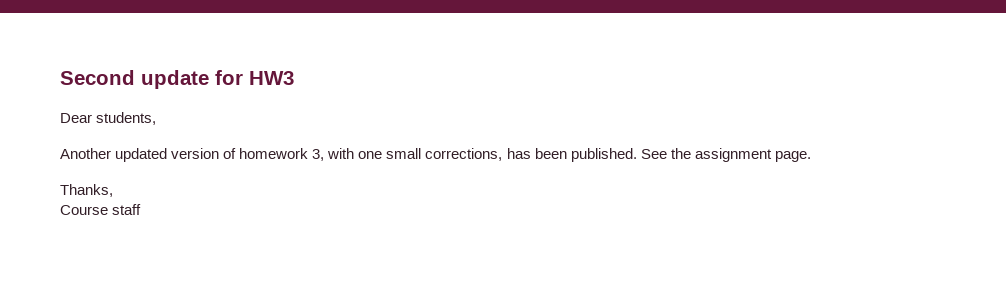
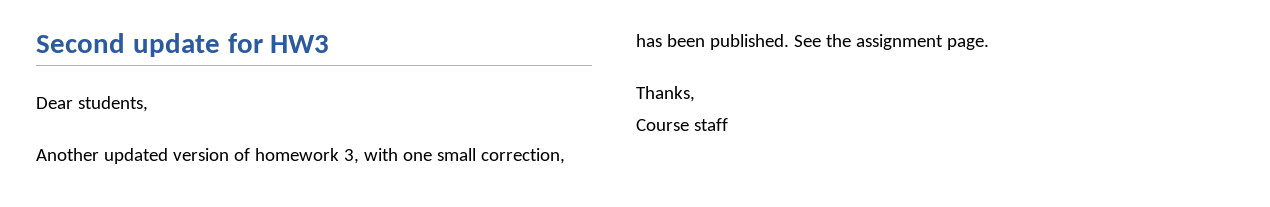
- Another updated version of homework 3, with one small corrections, has been published.
+ Another updated version of homework 3, with one small correction, has been published.

